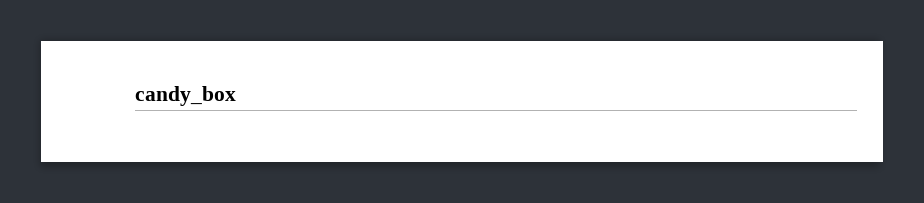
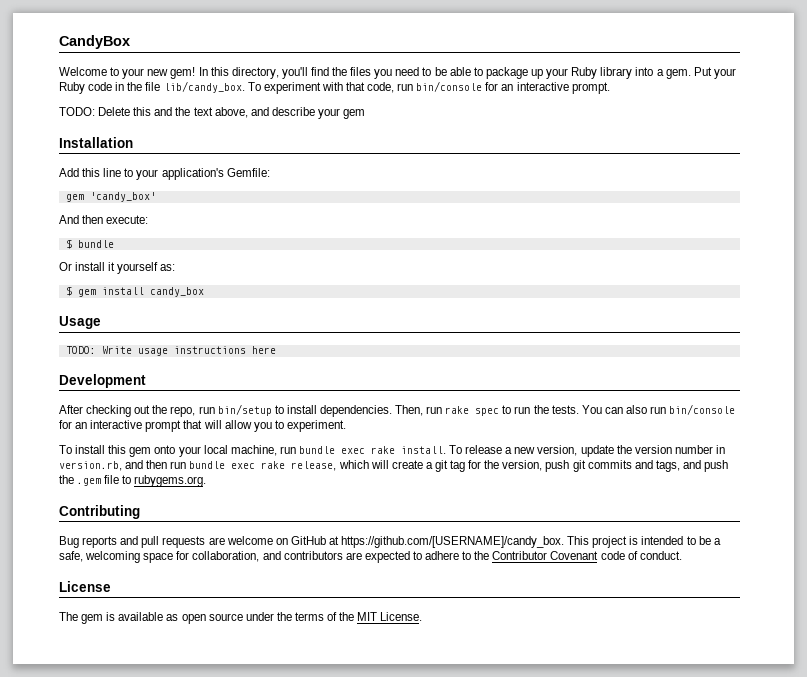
- candy_box
+ CandyBox
+ Welcome to your new gem! In this directory, you'll find the files you need to be able to package up your Ruby library into a gem. Put your Ruby code in the file lib/candy_box. To experiment with that code, run bin/console for an interactive prompt.
+ TODO: Delete this and the text above, and describe your gem
+ Installation
+ Add this line to your application's Gemfile:
+ gem 'candy_box'
+ And then execute:
+ $ bundle
+ Or install it yourself as:
+ $ gem install candy_box
+ Usage
+ TODO: Write usage instructions here
+ Development
+ After checking out the repo, run bin/setup to install dependencies. Then, run rake spec to run the tests. You can also run bin/console for an interactive prompt that will allow you to experiment.
+ To install this gem onto your local machine, run bundle exec rake install. To release a new version, update the version number in version.rb, and then run bundle exec rake release, which will create a git tag for the version, push git commits and tags, and push the .gem file to rubygems.org.
+ Contributing
+ Bug reports and pull requests are welcome on GitHub at https://github.com/[USERNAME]/candy_box. This project is intended to be a safe, welcoming space for collaboration, and contributors are expected to adhere to the Contributor Covenant code of conduct.
+ License
+ The gem is available as open source under the terms of the MIT License.

